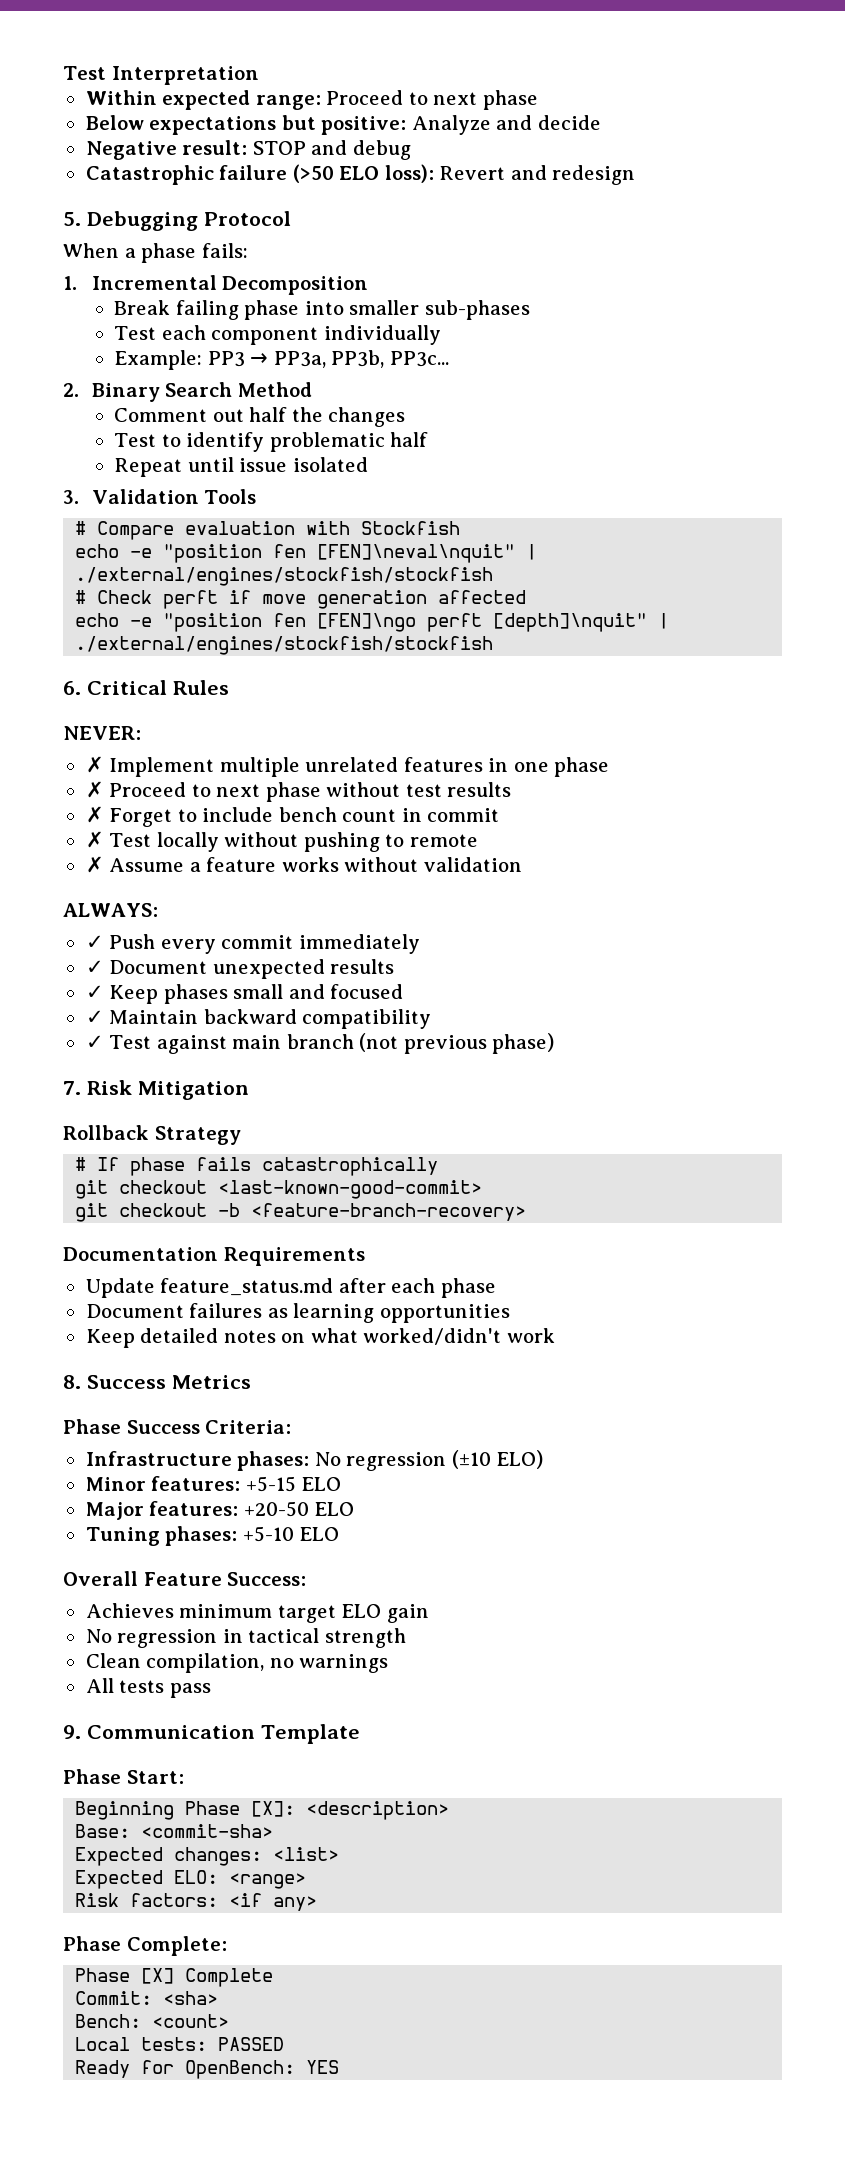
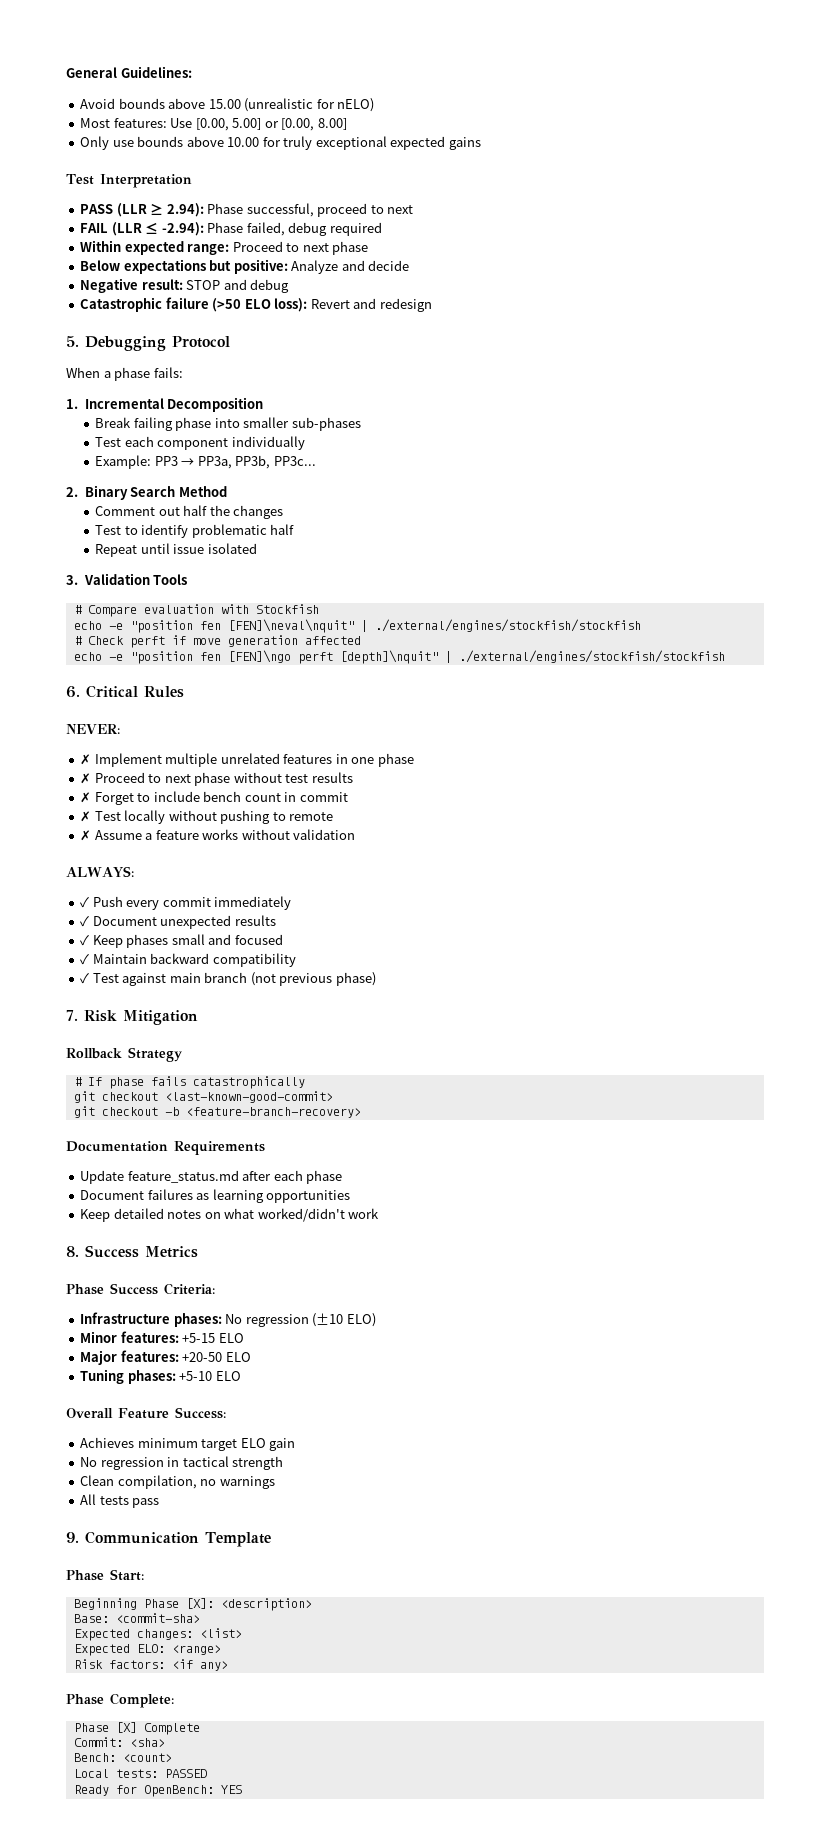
+ General Guidelines:
+ Avoid bounds above 15.00 (unrealistic for nELO)
+ Most features: Use [0.00, 5.00] or [0.00, 8.00]
+ Only use bounds above 10.00 for truly exceptional expected gains
  Test Interpretation
+ PASS (LLR ≥ 2.94): Phase successful, proceed to next
+ FAIL (LLR ≤ -2.94): Phase failed, debug required

